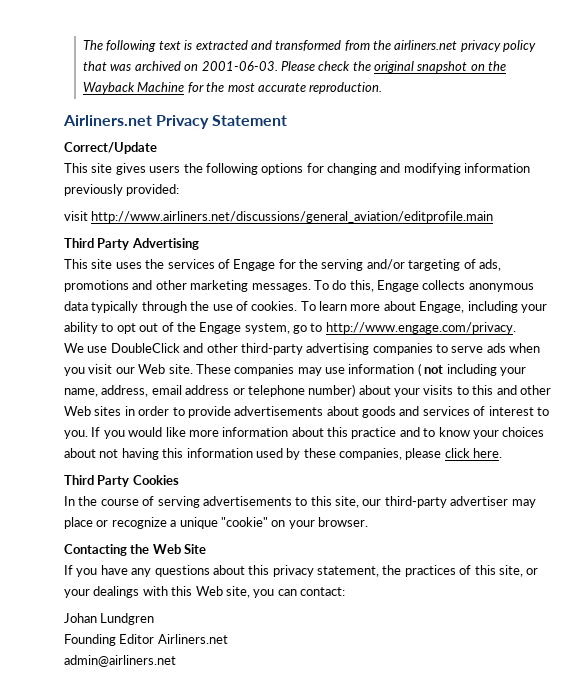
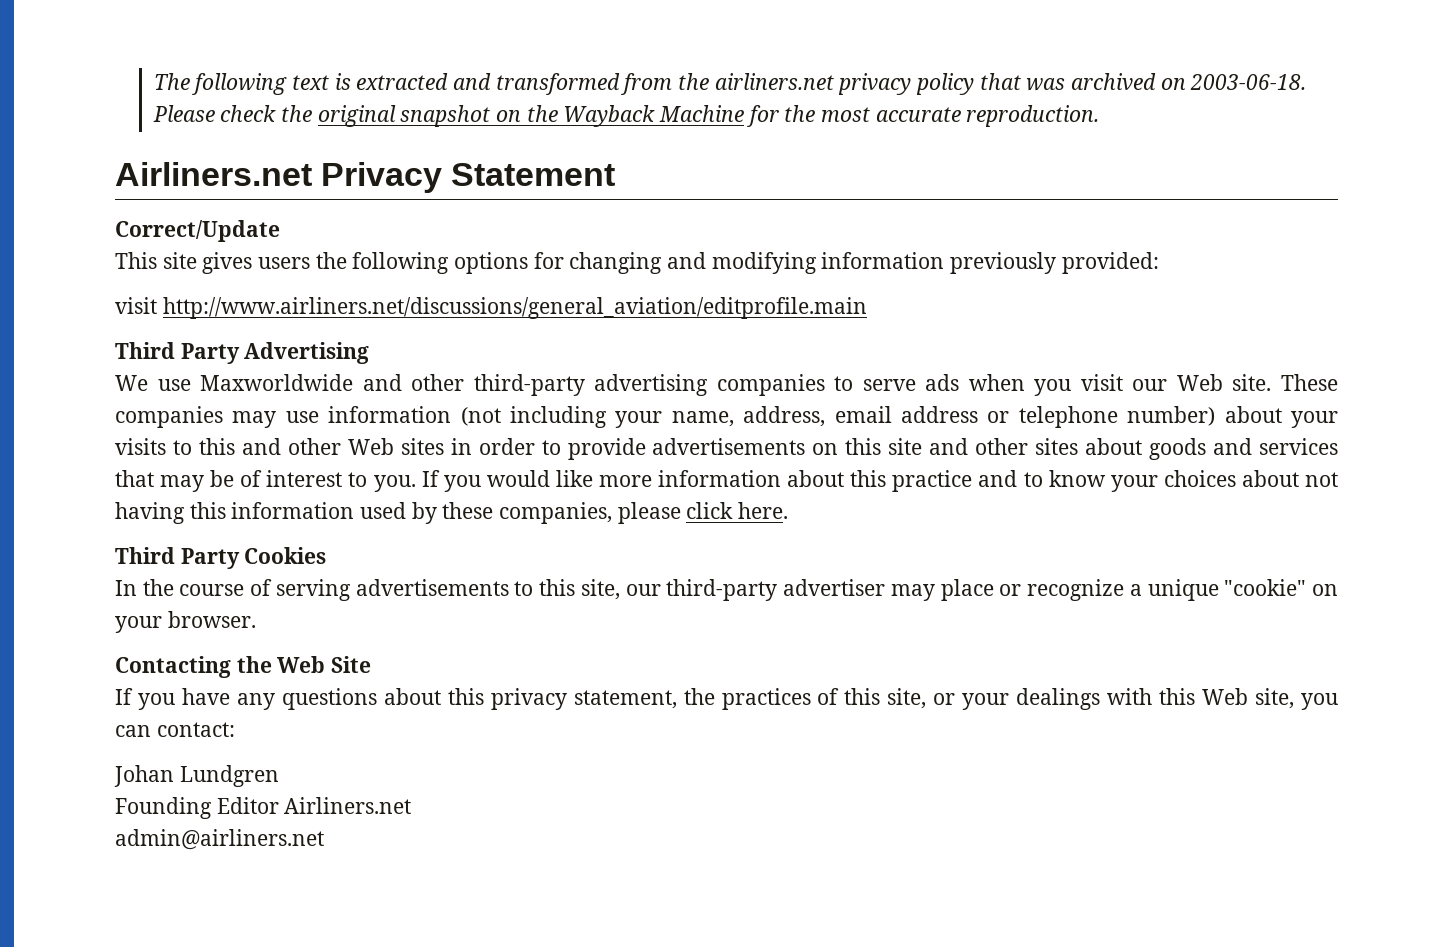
- The following text is extracted and transformed from the airliners.net privacy policy that was archived on 2001-06-03.
+ The following text is extracted and transformed from the airliners.net privacy policy that was archived on 2003-06-18.
- This site uses the services of Engage for the serving and/or targeting of ads, promotions and other marketing messages. To do this, Engage collects anonymous data typically through the use of cookies. To learn more about Engage, including your ability to opt out of the Engage system, go to http://www.engage.com/privacy.
- We use DoubleClick and other third-party advertising companies to serve ads when you visit our Web site.
+ We use Maxworldwide and other third-party advertising companies to serve ads when you visit our Web site.
- These companies may use information ( not including your name, address, email address or telephone number) about your visits to this and other Web sites in order to provide advertisements about goods and services of interest to you.
+ These companies may use information (not including your name, address, email address or telephone number) about your visits to this and other Web sites in order to provide advertisements on this site and other sites about goods and services that may be of interest to you.

